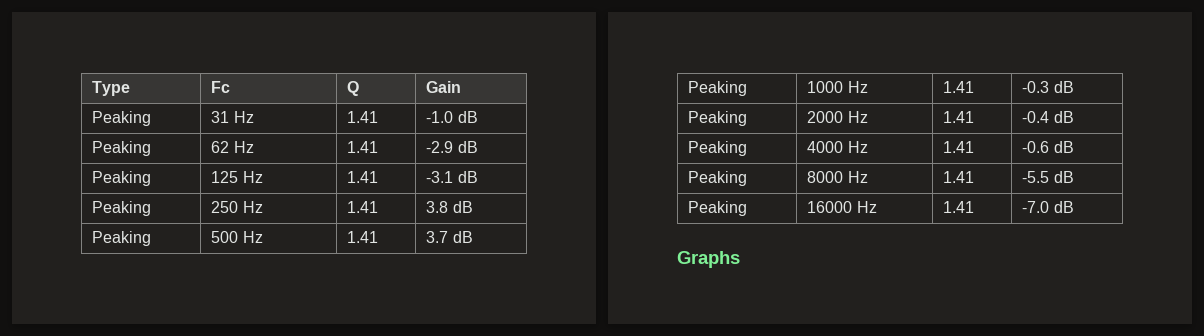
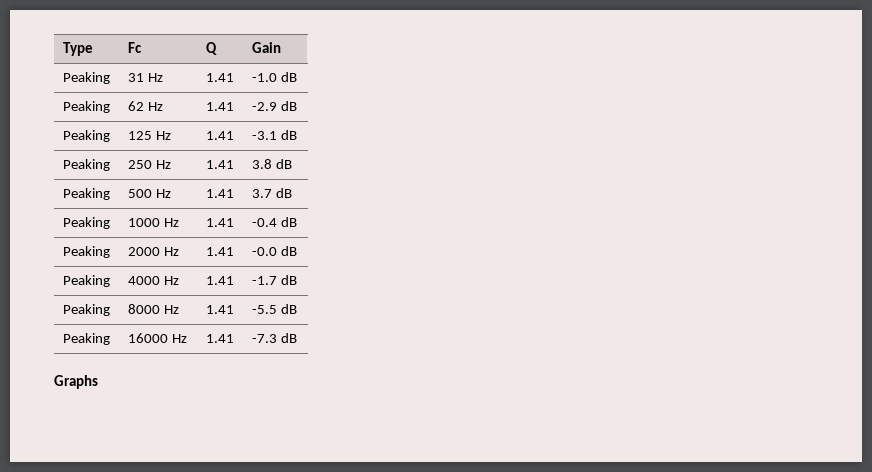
- Peaking | 1000 Hz | 1.41 | -0.3 dB
+ Peaking | 1000 Hz | 1.41 | -0.4 dB
- Peaking | 2000 Hz | 1.41 | -0.4 dB
+ Peaking | 2000 Hz | 1.41 | -0.0 dB
- Peaking | 4000 Hz | 1.41 | -0.6 dB
+ Peaking | 4000 Hz | 1.41 | -1.7 dB
- Peaking | 16000 Hz | 1.41 | -7.0 dB
+ Peaking | 16000 Hz | 1.41 | -7.3 dB

